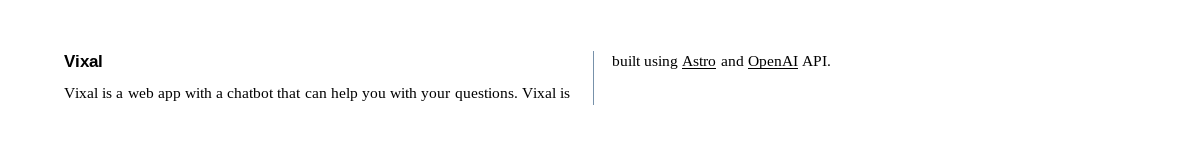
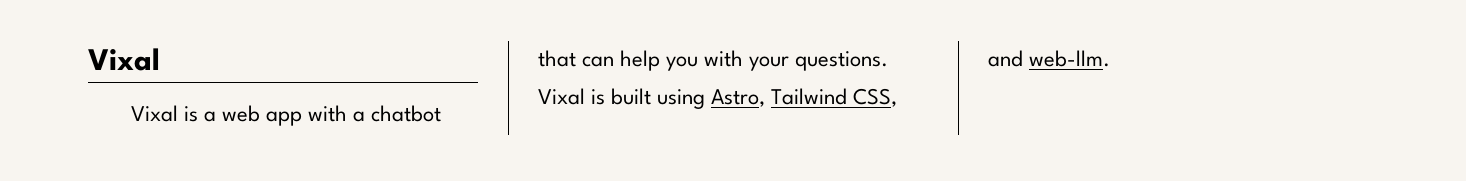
- Vixal is built using Astro and OpenAI API.
+ Vixal is built using Astro, Tailwind CSS, and web-llm.

